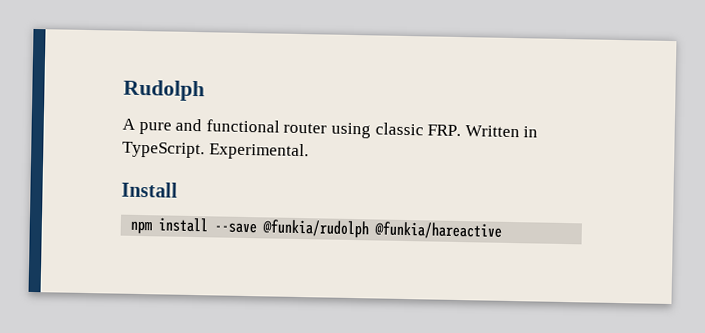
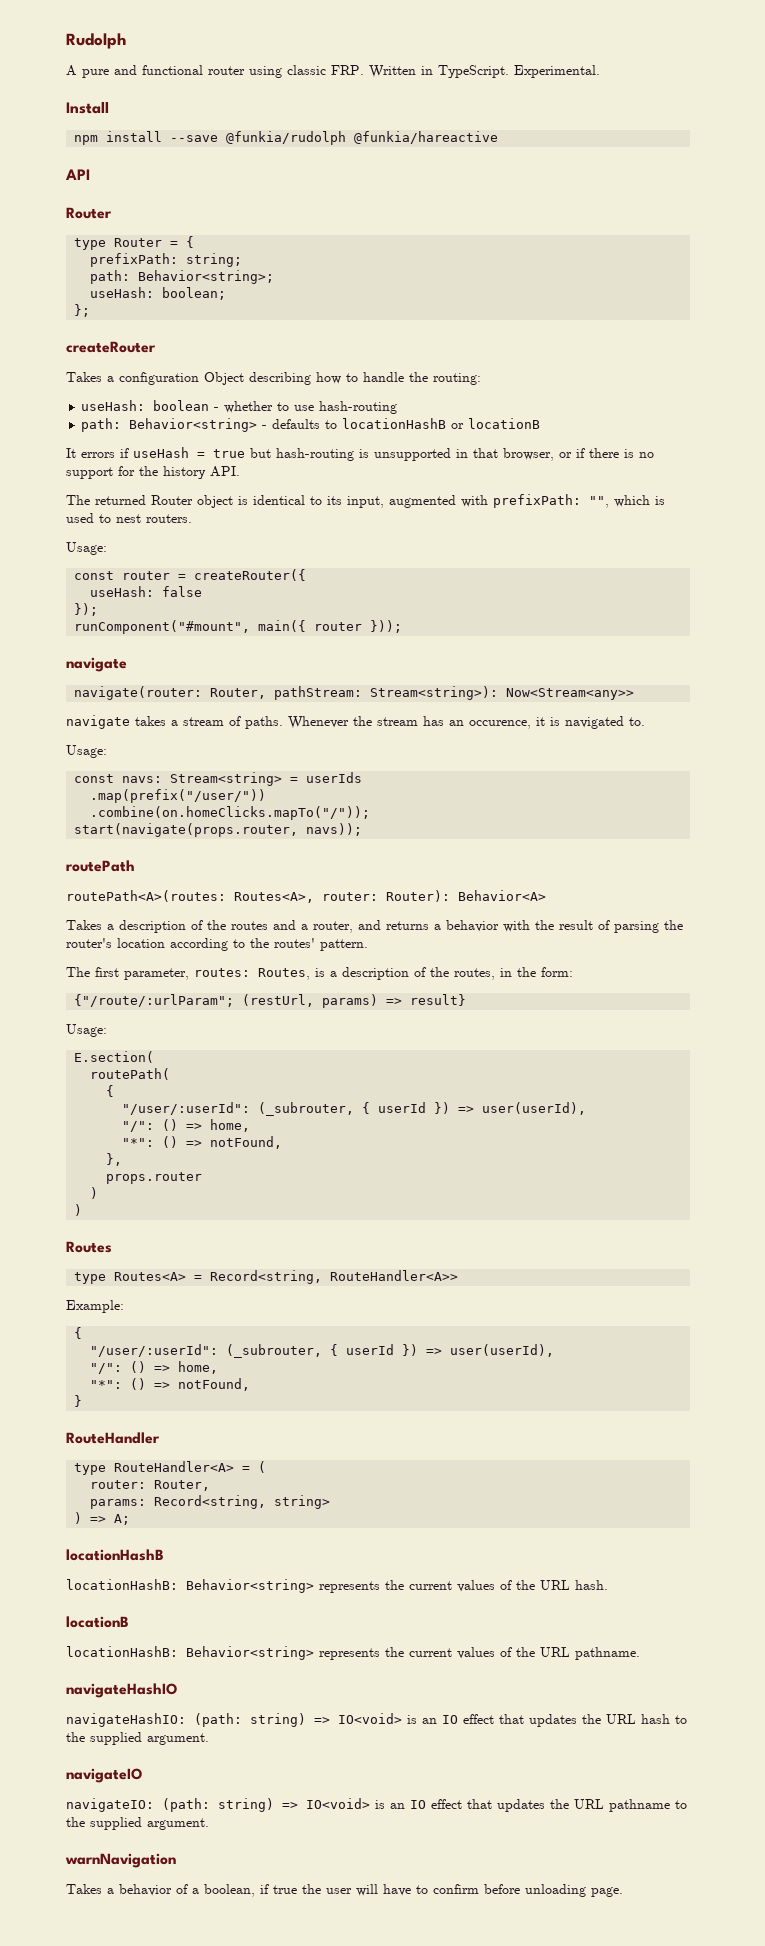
+ API
+ Router
+ type Router = {
+ prefixPath: string;
+ path: Behavior<string>;
+ useHash: boolean;
+ };
+ createRouter
+ Takes a configuration Object describing how to handle the routing:
+ useHash: boolean - whether to use hash-routing
+ path: Behavior<string> - defaults to locationHashB or locationB
+ It errors if useHash = true but hash-routing is unsupported in that browser, or if there is no support for the history API.
+ The returned Router object is identical to its input, augmented with prefixPath: "", which is used to nest routers.
+ Usage:
+ const router = createRouter({
+ useHash: false
+ });
+ runComponent("#mount", main({ router }));
+ navigate
+ navigate(router: Router, pathStream: Stream<string>): Now<Stream<any>>
+ navigate takes a stream of paths. Whenever the stream has an occurence, it is navigated to.
+ Usage:
+ const navs: Stream<string> = userIds
+ .map(prefix("/user/"))
+ .combine(on.homeClicks.mapTo("/"));
+ start(navigate(props.router, navs));
+ routePath
+ routePath<A>(routes: Routes<A>, router: Router): Behavior<A>
+ Takes a description of the routes and a router, and returns a behavior with the result of parsing the router's location according to the routes' pattern.
+ The first parameter, routes: Routes, is a description of the routes, in the form:
+ {"/route/:urlParam"; (restUrl, params) => result}
+ Usage:
+ E.section(
+ routePath(
+ {
+ "/user/:userId": (_subrouter, { userId }) => user(userId),
+ "/": () => home,
+ "*": () => notFound,
+ },
+ props.router
+ )
+ )
+ Routes
+ type Routes<A> = Record<string, RouteHandler<A>>
+ Example:
+ {
+ "/user/:userId": (_subrouter, { userId }) => user(userId),
+ "/": () => home,
+ "*": () => notFound,
+ }
+ RouteHandler
+ type RouteHandler<A> = (
+ router: Router,
+ params: Record<string, string>
+ ) => A;
+ locationHashB
+ locationHashB: Behavior<string> represents the current values of the URL hash.
+ locationB
+ locationHashB: Behavior<string> represents the current values of the URL pathname.
+ navigateHashIO
+ navigateHashIO: (path: string) => IO<void> is an IO effect that updates the URL hash to the supplied argument.
+ navigateIO
+ navigateIO: (path: string) => IO<void> is an IO effect that updates the URL pathname to the supplied argument.
+ warnNavigation
+ Takes a behavior of a boolean, if true the user will have to confirm before unloading page.

